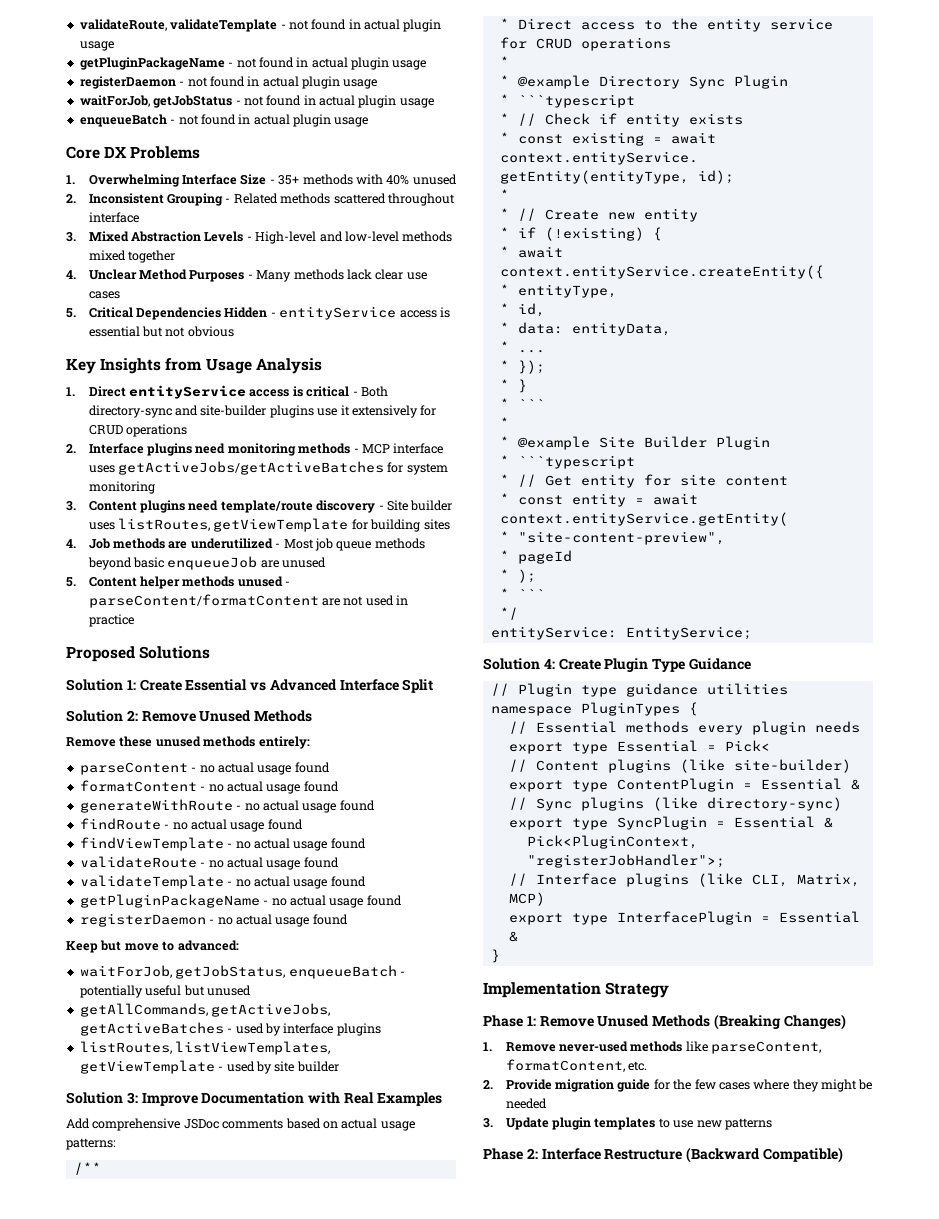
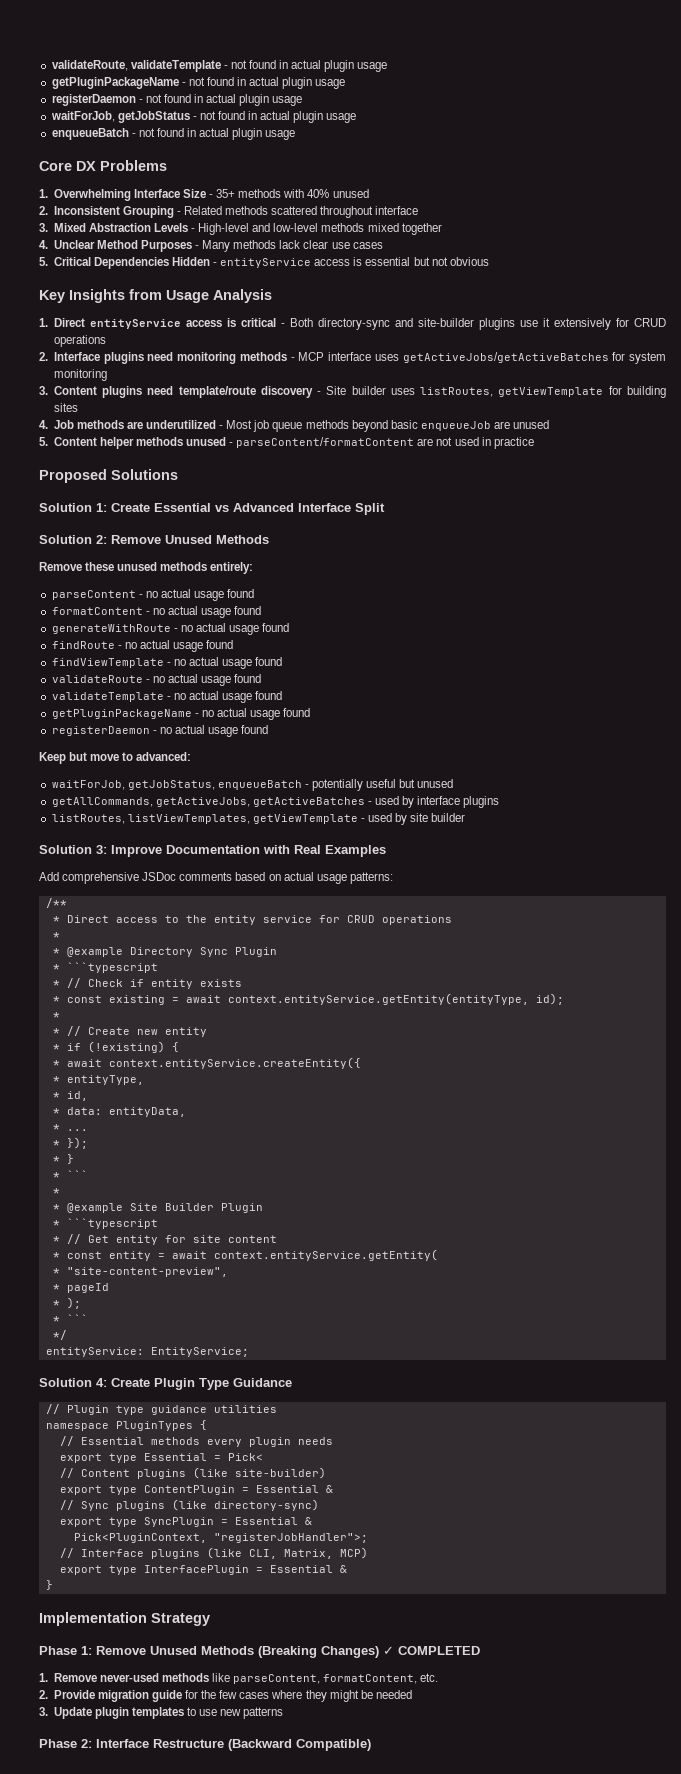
- Phase 1: Remove Unused Methods (Breaking Changes)
+ Phase 1: Remove Unused Methods (Breaking Changes) ✓ COMPLETED

